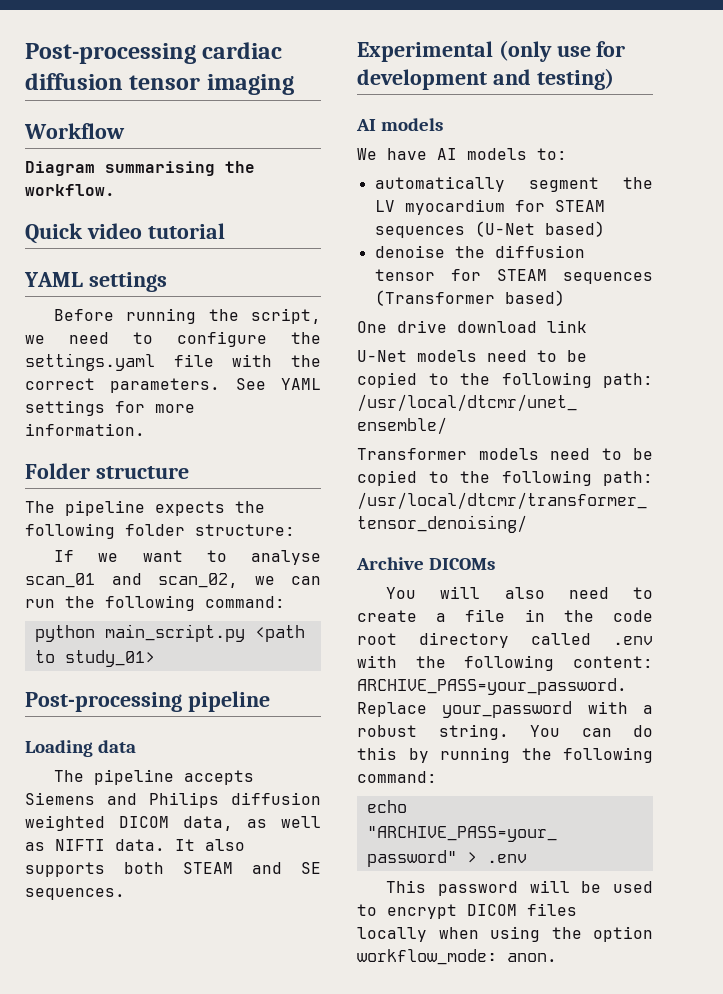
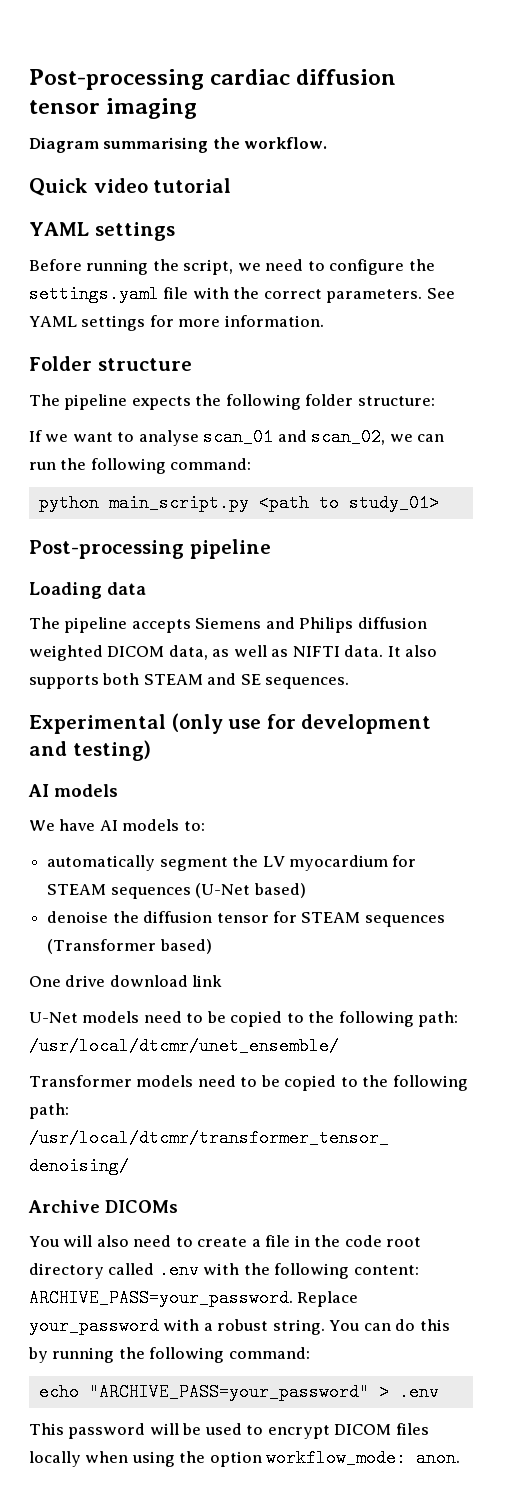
- Workflow

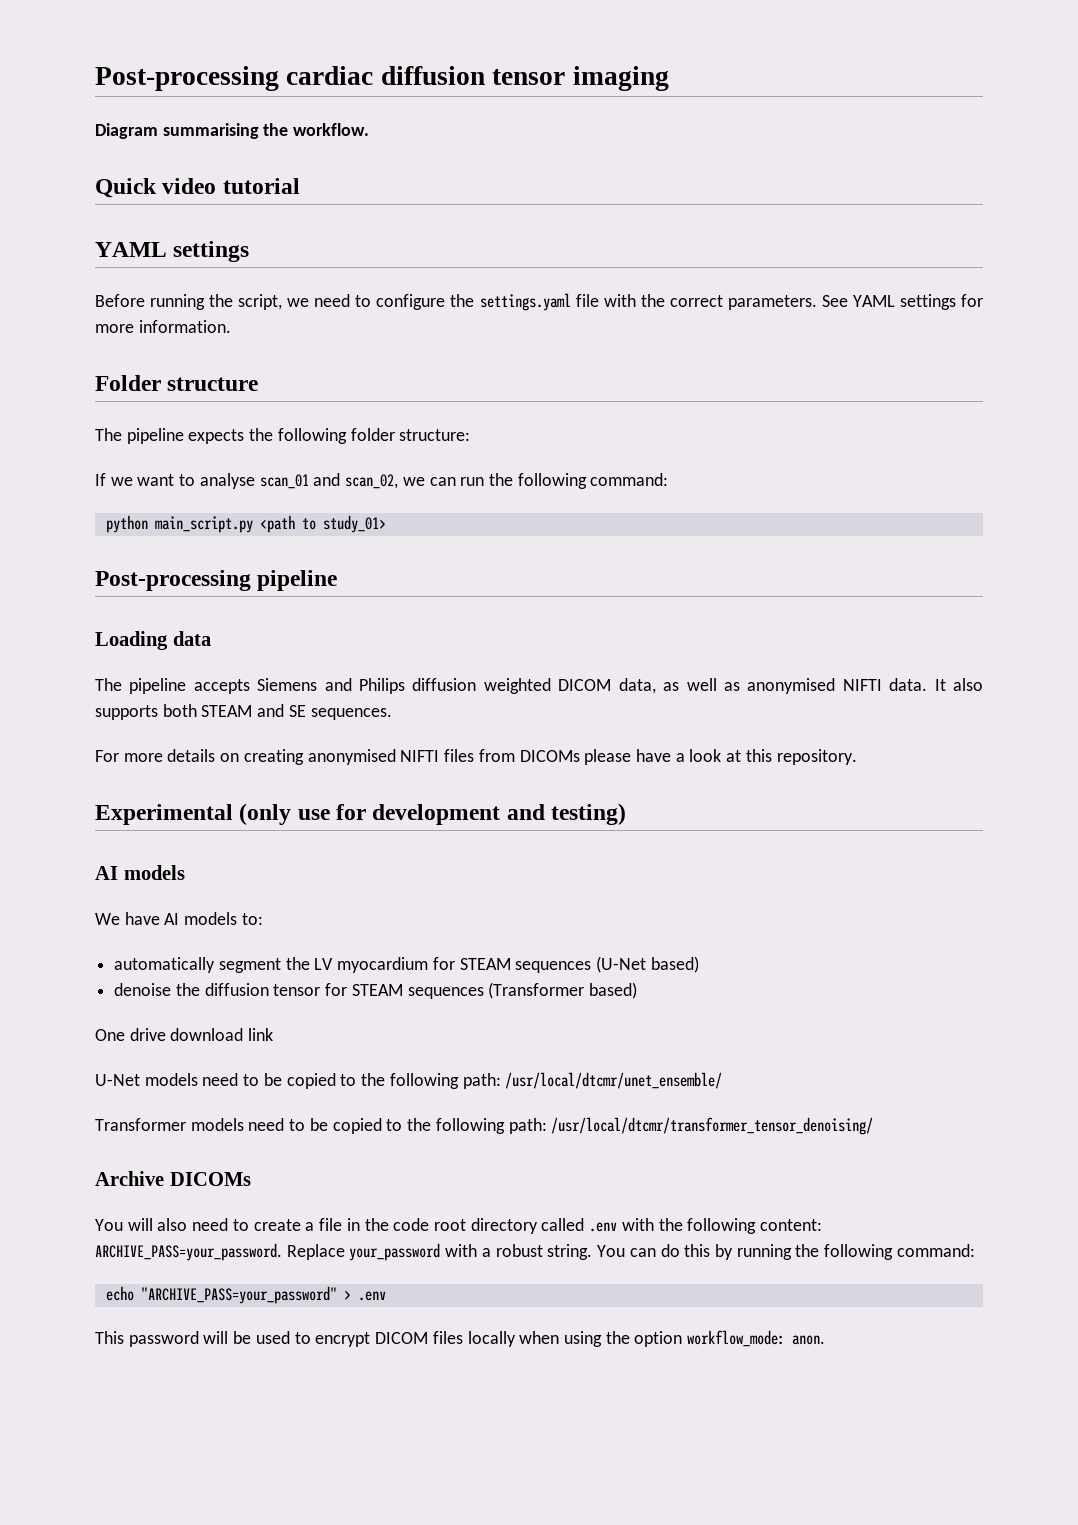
- The pipeline accepts Siemens and Philips diffusion weighted DICOM data, as well as NIFTI data.
+ The pipeline accepts Siemens and Philips diffusion weighted DICOM data, as well as anonymised NIFTI data.
+ For more details on creating anonymised NIFTI files from DICOMs please have a look at this repository.

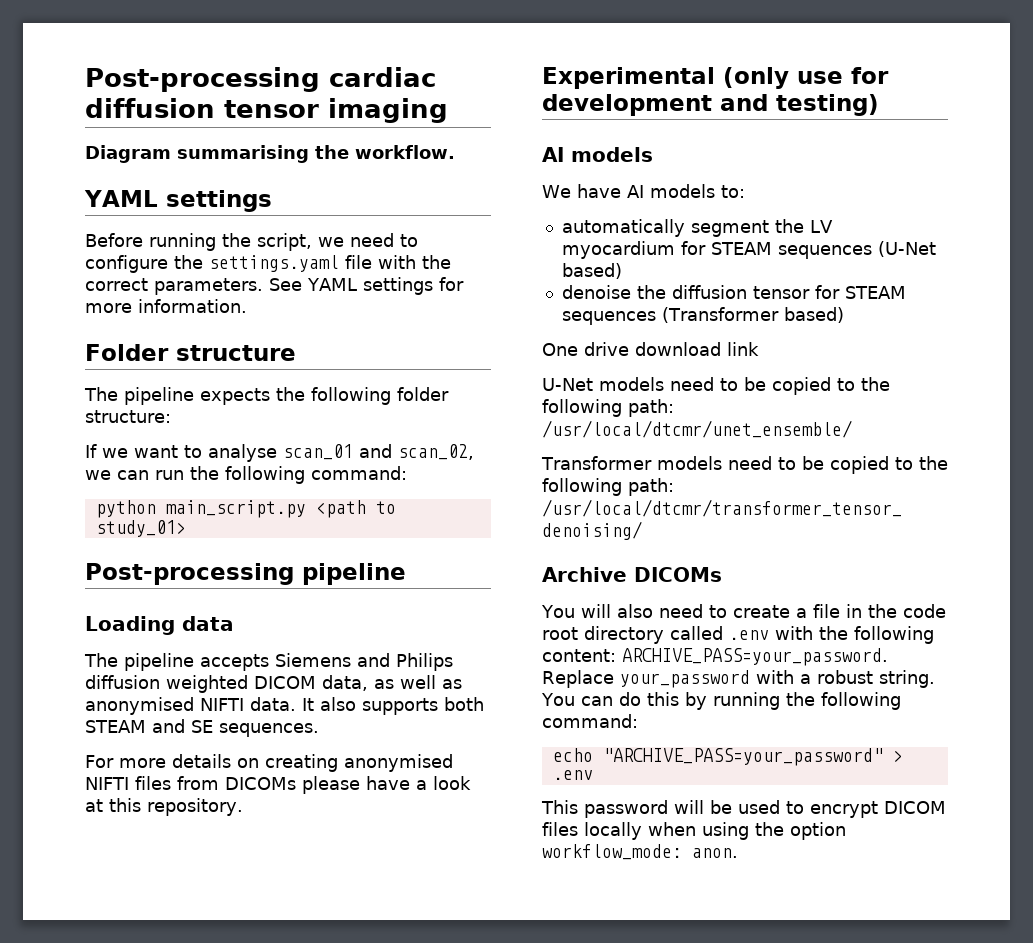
- Quick video tutorial

